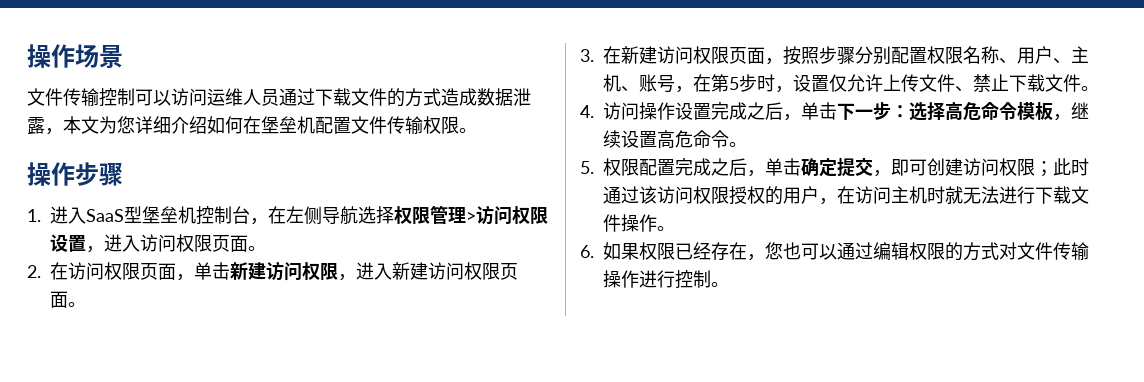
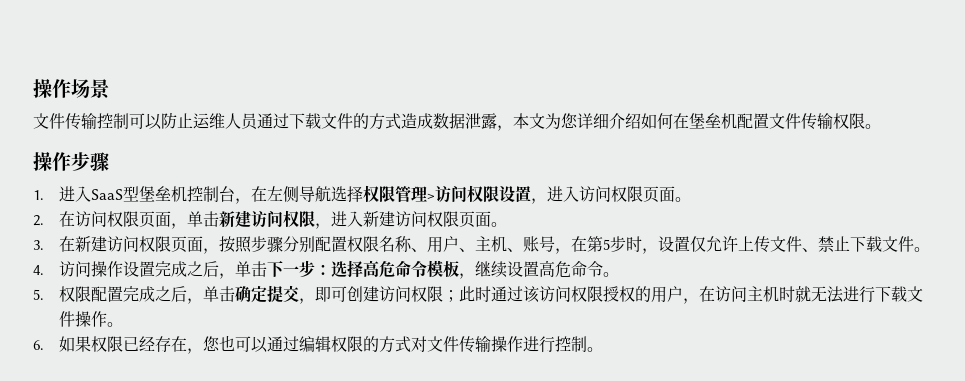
- 文件传输控制可以访问运维人员通过下载文件的方式造成数据泄露，本文为您详细介绍如何在堡垒机配置文件传输权限。
+ 文件传输控制可以防止运维人员通过下载文件的方式造成数据泄露，本文为您详细介绍如何在堡垒机配置文件传输权限。

